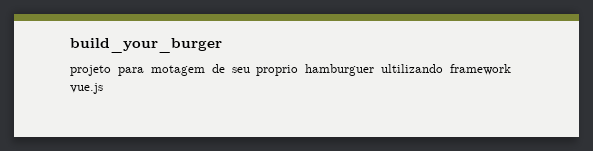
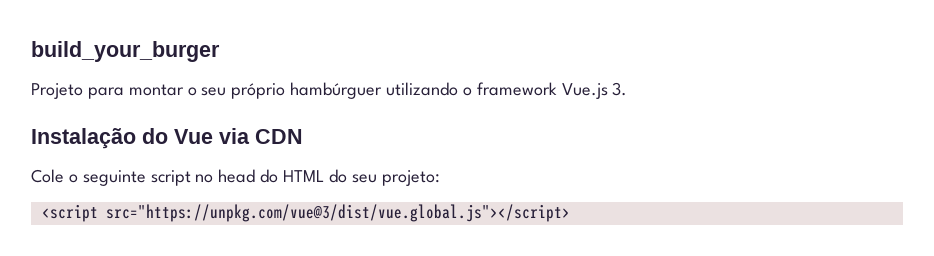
- projeto para motagem de seu proprio hamburguer ultilizando framework vue.js
+ Projeto para montar o seu próprio hambúrguer utilizando o framework Vue.js 3.
+ Instalação do Vue via CDN
+ Cole o seguinte script no head do HTML do seu projeto:
+ <script src="https://unpkg.com/vue@3/dist/vue.global.js"></script>

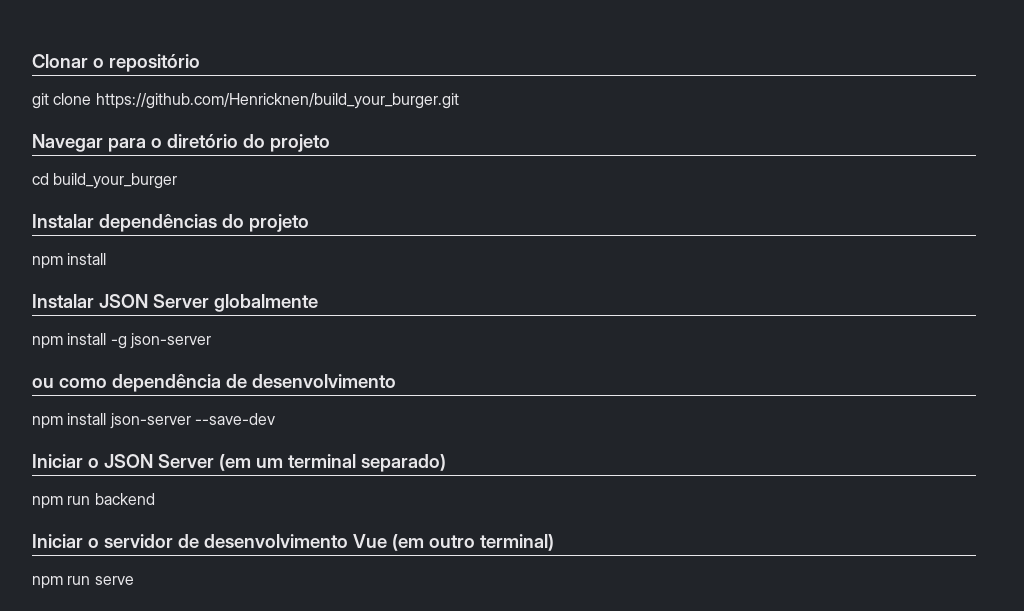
- build_your_burger
- Projeto para montar o seu próprio hambúrguer utilizando o framework Vue.js 3.
- Instalação do Vue via CDN
- Cole o seguinte script no head do HTML do seu projeto:
- <script src="https://unpkg.com/vue@3/dist/vue.global.js"></script>
+ Clonar o repositório
+ git clone https://github.com/Henricknen/build_your_burger.git
+ Navegar para o diretório do projeto
+ cd build_your_burger
+ Instalar dependências do projeto
+ npm install
+ Instalar JSON Server globalmente
+ npm install -g json-server
+ ou como dependência de desenvolvimento
+ npm install json-server --save-dev
+ Iniciar o JSON Server (em um terminal separado)
+ npm run backend
+ Iniciar o servidor de desenvolvimento Vue (em outro terminal)
+ npm run serve

